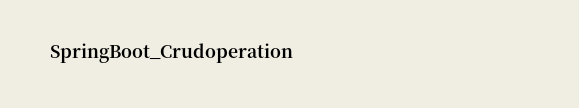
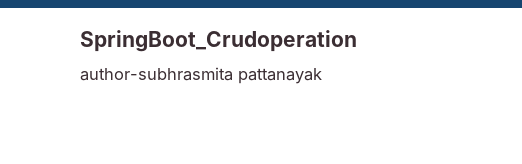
+ author-subhrasmita pattanayak

